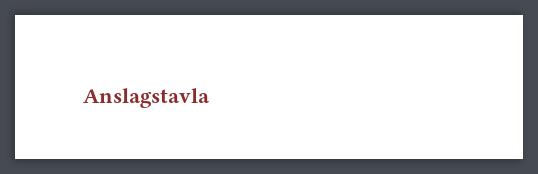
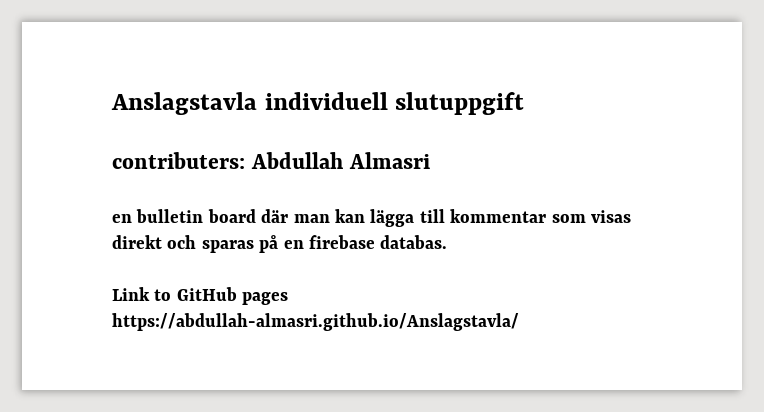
- Anslagstavla
+ Anslagstavla individuell slutuppgift
+ contributers: Abdullah Almasri
+ en bulletin board där man kan lägga till kommentar som visas direkt och sparas på en firebase databas.
+ Link to GitHub pages https://abdullah-almasri.github.io/Anslagstavla/

